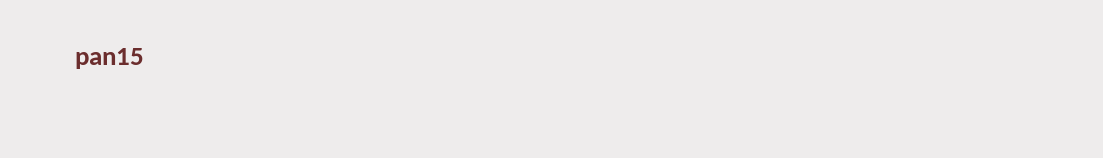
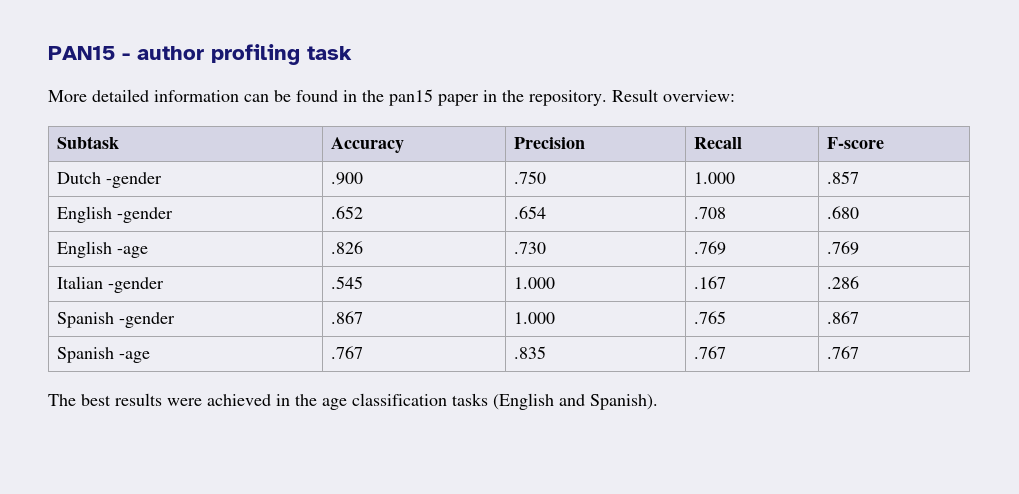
- pan15
+ PAN15 - author profiling task
+ More detailed information can be found in the pan15 paper in the repository. Result overview:
+ Subtask | Accuracy | Precision | Recall | F-score
+ Dutch -gender | .900 | .750 | 1.000 | .857
+ English -gender | .652 | .654 | .708 | .680
+ English -age | .826 | .730 | .769 | .769
+ Italian -gender | .545 | 1.000 | .167 | .286
+ Spanish -gender | .867 | 1.000 | .765 | .867
+ Spanish -age | .767 | .835 | .767 | .767
+ The best results were achieved in the age classification tasks (English and Spanish).

